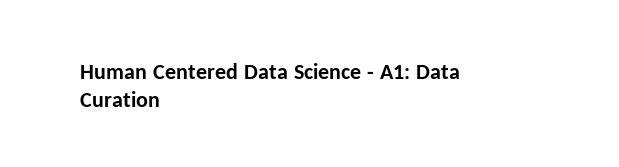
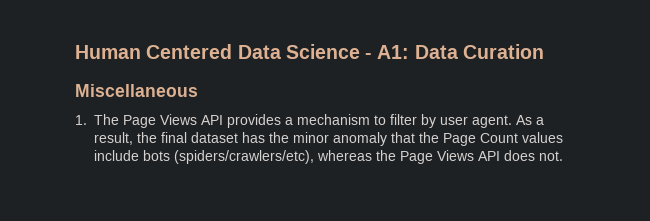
+ Miscellaneous
+ 1. The Page Views API provides a mechanism to filter by user agent. As a result, the final dataset has the minor anomaly that the Page Count values include bots (spiders/crawlers/etc), whereas the Page Views API does not.

